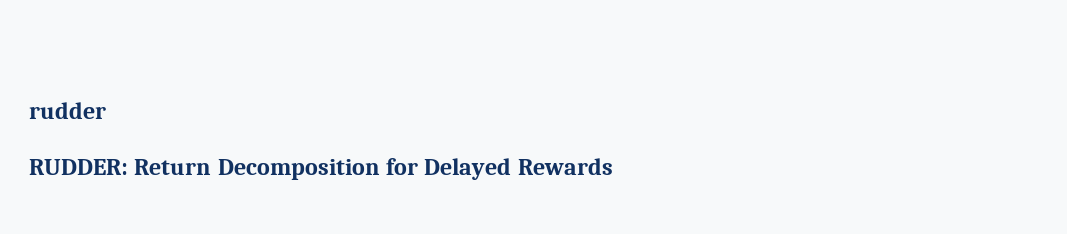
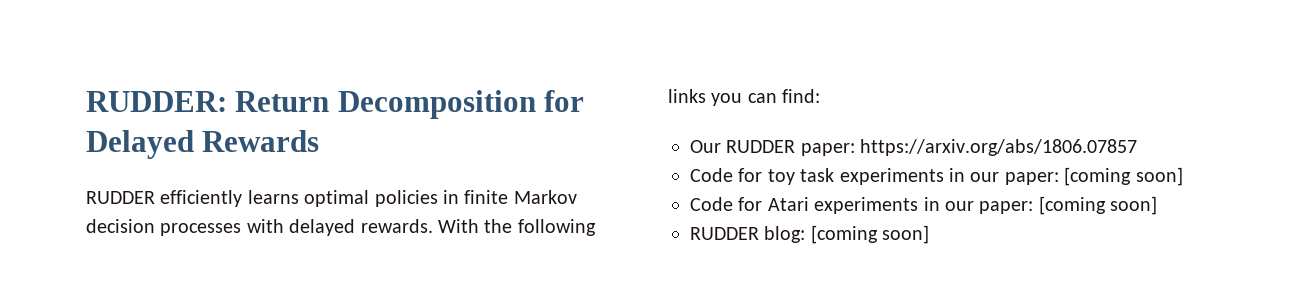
- rudder
+ RUDDER efficiently learns optimal policies in finite Markov decision processes with delayed rewards. With the following links you can find:
+ Our RUDDER paper: https://arxiv.org/abs/1806.07857
+ Code for toy task experiments in our paper: [coming soon]
+ Code for Atari experiments in our paper: [coming soon]
+ RUDDER blog: [coming soon]

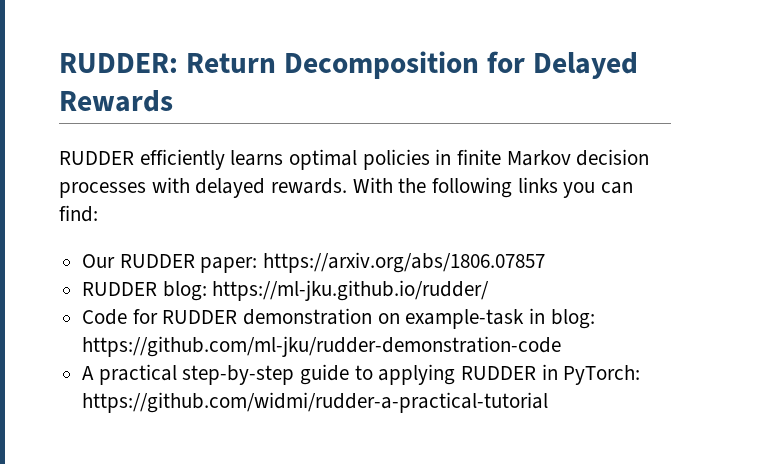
- Code for toy task experiments in our paper: [coming soon]
- Code for Atari experiments in our paper: [coming soon]
- RUDDER blog: [coming soon]
+ RUDDER blog: https://ml-jku.github.io/rudder/
+ Code for RUDDER demonstration on example-task in blog: https://github.com/ml-jku/rudder-demonstration-code
+ A practical step-by-step guide to applying RUDDER in PyTorch: https://github.com/widmi/rudder-a-practical-tutorial

